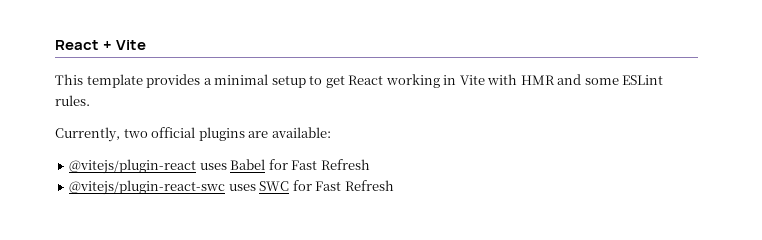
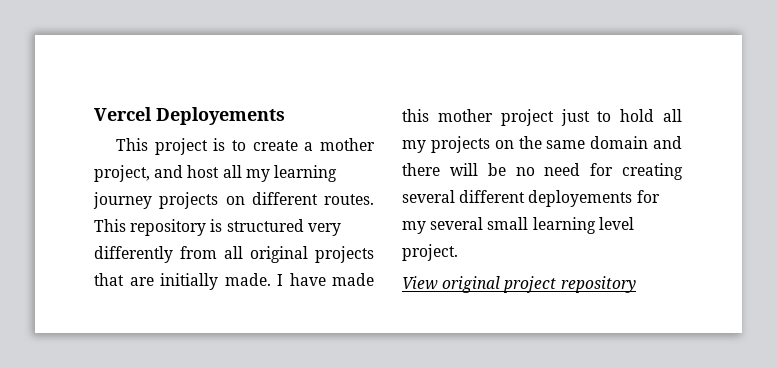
- React + Vite
- This template provides a minimal setup to get React working in Vite with HMR and some ESLint rules.
- Currently, two official plugins are available:
- @vitejs/plugin-react uses Babel for Fast Refresh
- @vitejs/plugin-react-swc uses SWC for Fast Refresh
+ Vercel Deployements
+ This project is to create a mother project, and host all my learning journey projects on different routes. This repository is structured very differently from all original projects that are initially made. I have made this mother project just to hold all my projects on the same domain and there will be no need for creating several different deployements for my several small learning level project.
+ View original project repository

